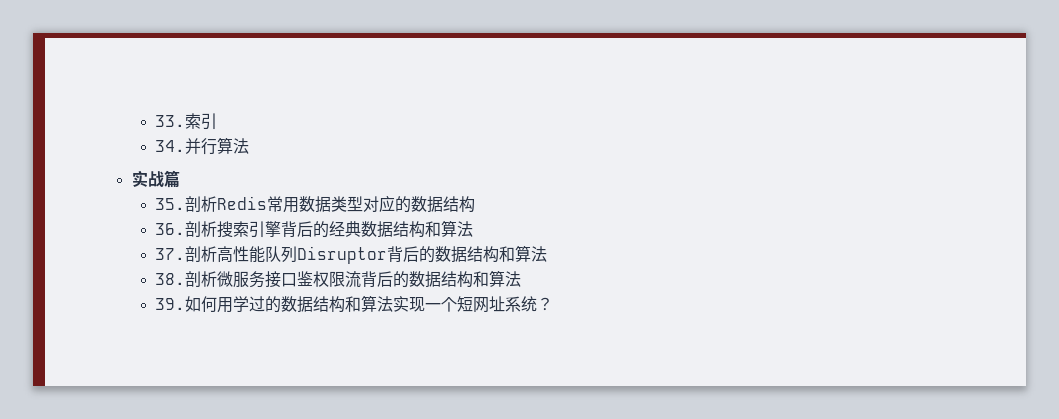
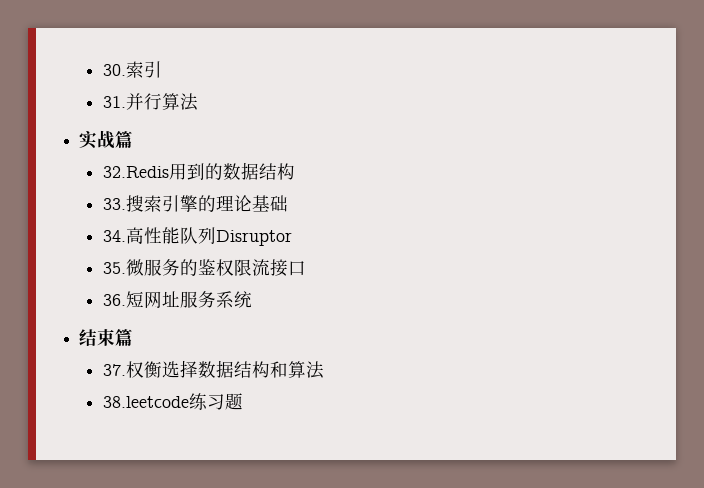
- 33.索引
+ 30.索引
- 34.并行算法
+ 31.并行算法
- 35.剖析Redis常用数据类型对应的数据结构
- 36.剖析搜索引擎背后的经典数据结构和算法
- 37.剖析高性能队列Disruptor背后的数据结构和算法
- 38.剖析微服务接口鉴权限流背后的数据结构和算法
- 39.如何用学过的数据结构和算法实现一个短网址系统？
+ 32.Redis用到的数据结构
+ 33.搜索引擎的理论基础
+ 34.高性能队列Disruptor
+ 35.微服务的鉴权限流接口
+ 36.短网址服务系统
+ 结束篇
+ 37.权衡选择数据结构和算法
+ 38.leetcode练习题

